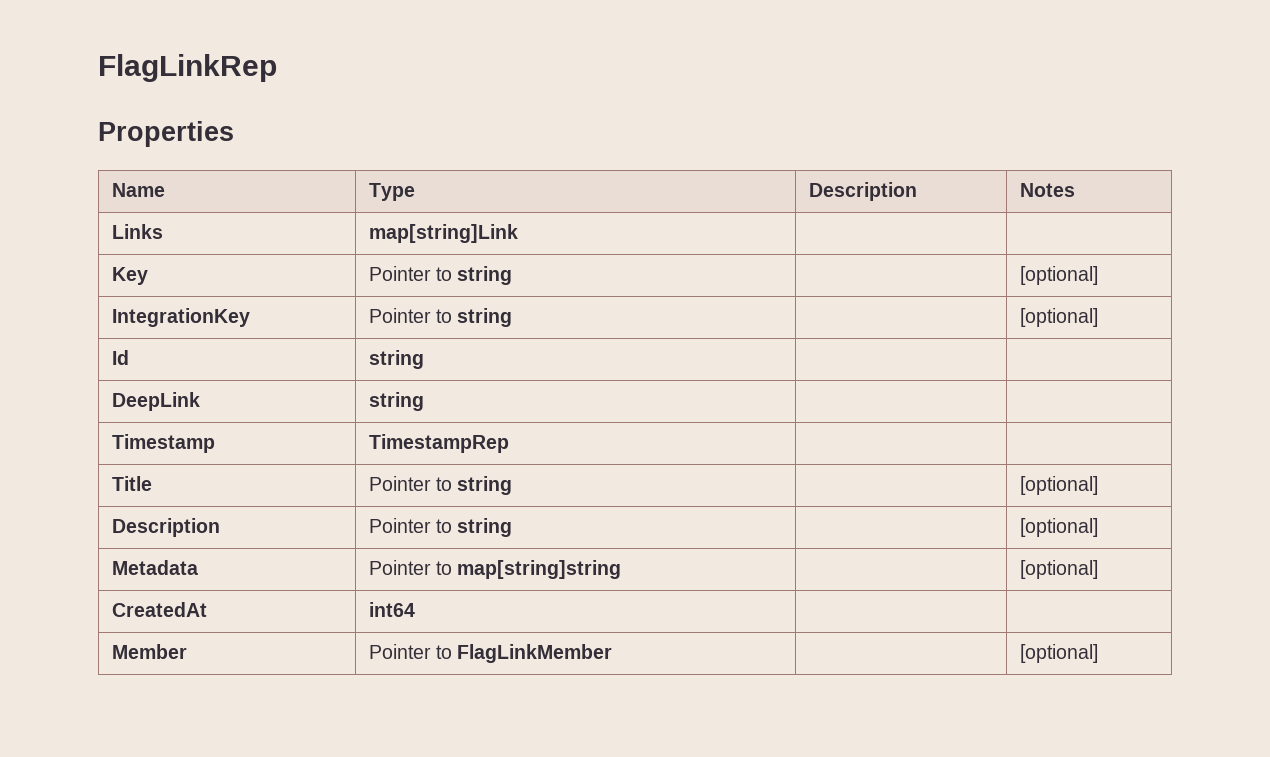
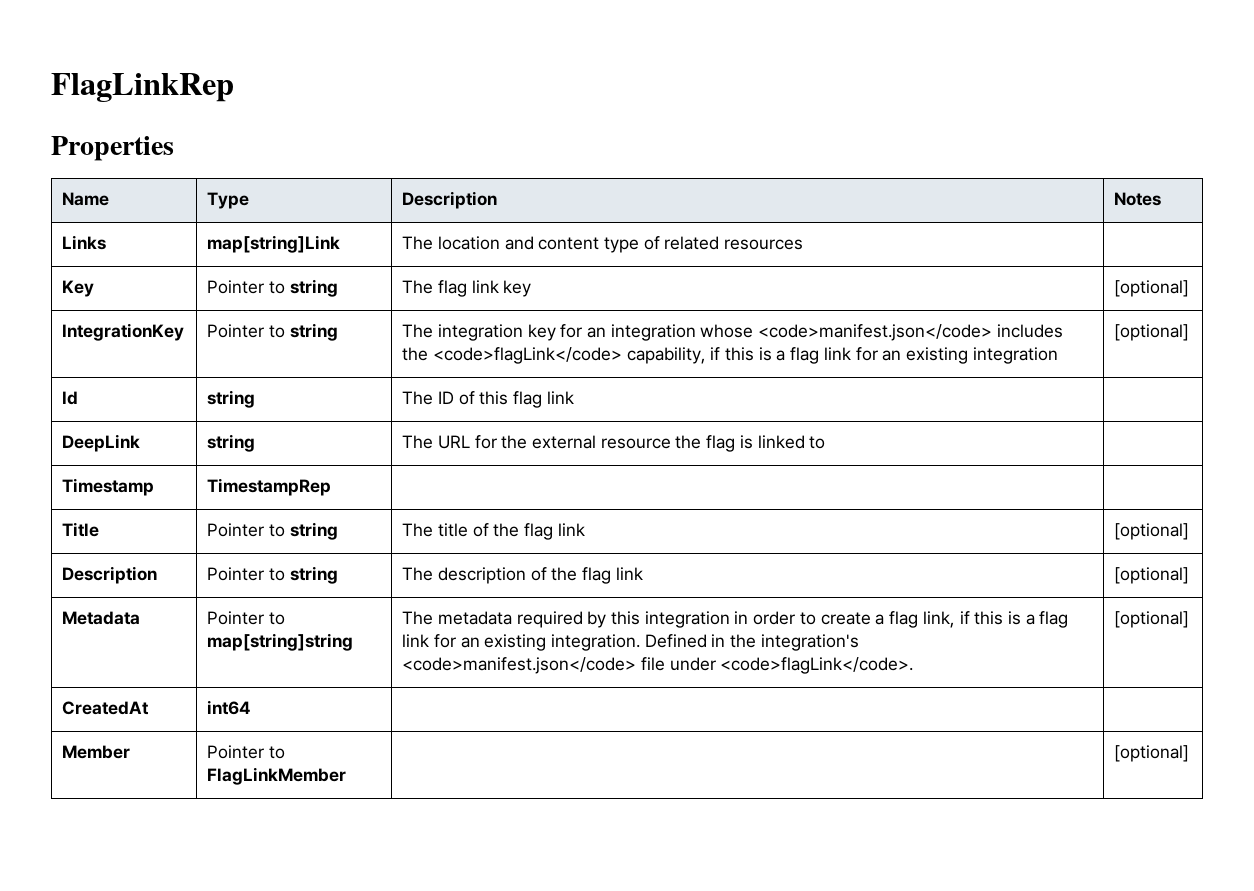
- Links | map[string]Link | |
+ Links | map[string]Link | The location and content type of related resources |
- Key | Pointer to string | | [optional]
+ Key | Pointer to string | The flag link key | [optional]
- IntegrationKey | Pointer to string | | [optional]
- Id | string | |
- DeepLink | string | |
+ IntegrationKey | Pointer to string | The integration key for an integration whose <code>manifest.json</code> includes the <code>flagLink</code> capability, if this is a flag link for an existing integration | [optional]
+ Id | string | The ID of this flag link |
+ DeepLink | string | The URL for the external resource the flag is linked to |
- Title | Pointer to string | | [optional]
+ Title | Pointer to string | The title of the flag link | [optional]
- Description | Pointer to string | | [optional]
+ Description | Pointer to string | The description of the flag link | [optional]
- Metadata | Pointer to map[string]string | | [optional]
+ Metadata | Pointer to map[string]string | The metadata required by this integration in order to create a flag link, if this is a flag link for an existing integration. Defined in the integration's <code>manifest.json</code> file under <code>flagLink</code>. | [optional]

